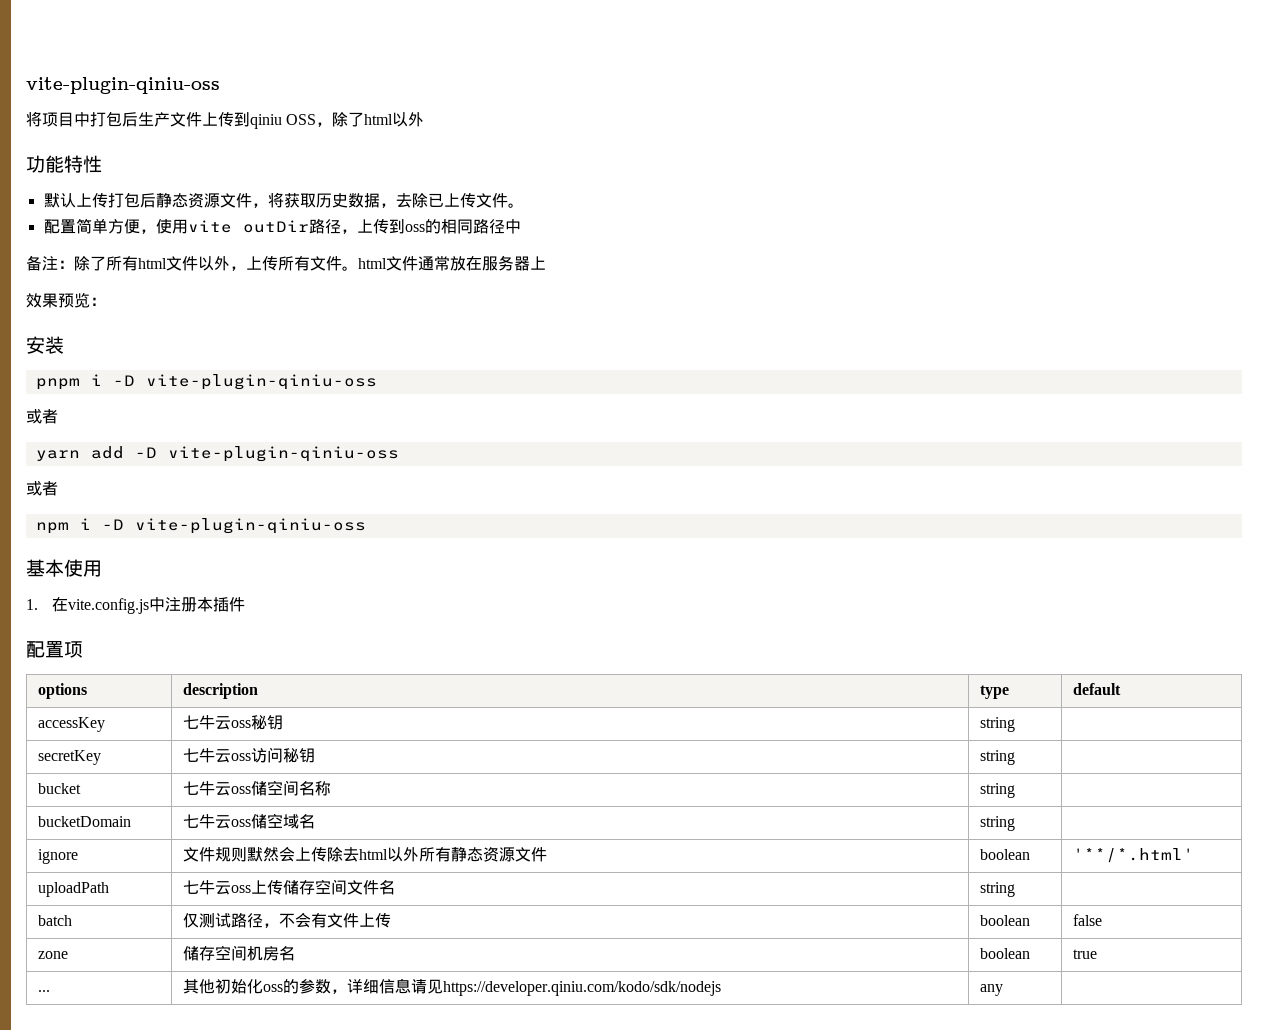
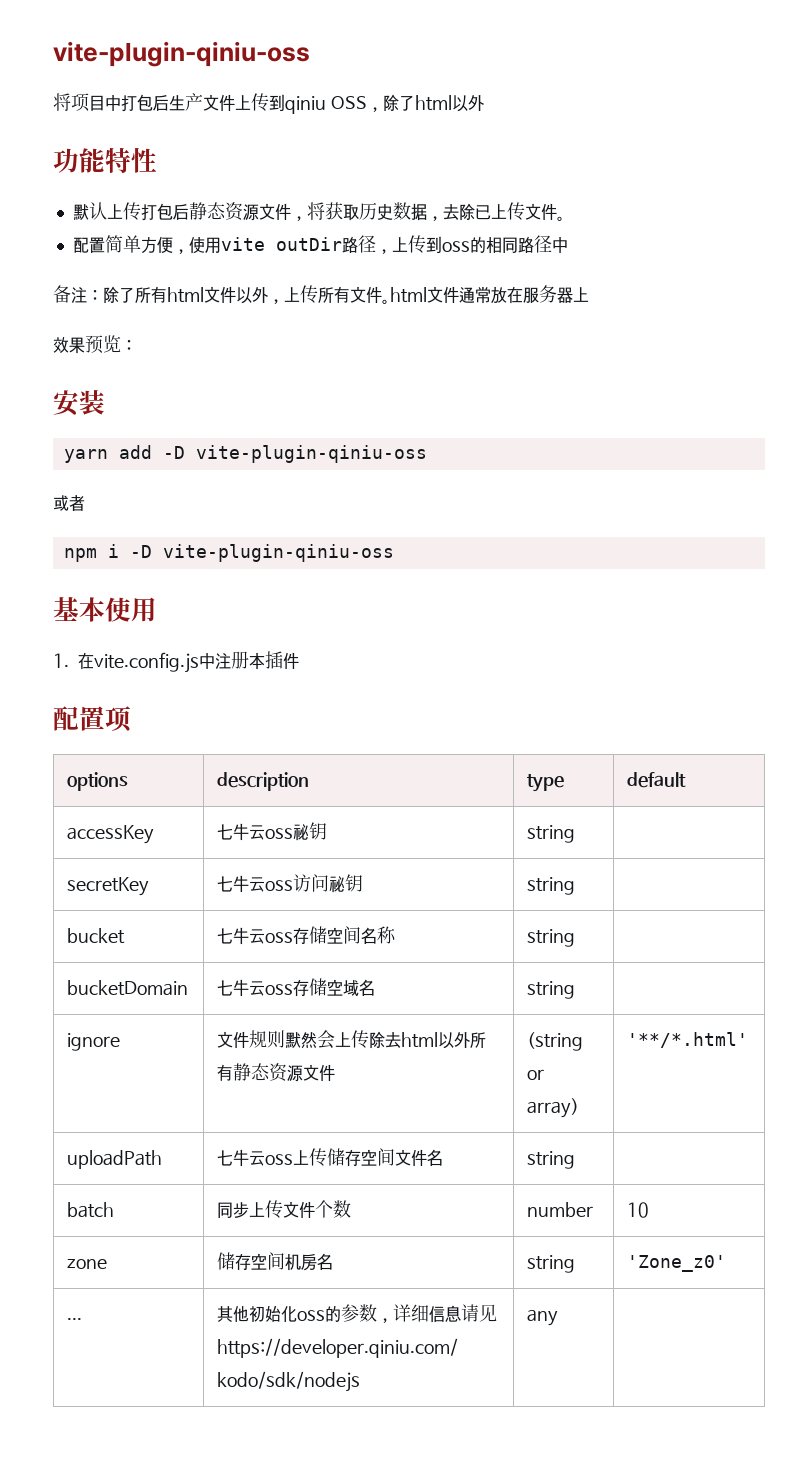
- pnpm i -D vite-plugin-qiniu-oss
- 或者
- bucket | 七牛云oss储空间名称 | string |
+ bucket | 七牛云oss存储空间名称 | string |
- bucketDomain | 七牛云oss储空域名 | string |
+ bucketDomain | 七牛云oss存储空域名 | string |
- ignore | 文件规则默然会上传除去html以外所有静态资源文件 | boolean | '**/*.html'
+ ignore | 文件规则默然会上传除去html以外所有静态资源文件 | (string or array) | '**/*.html'
- batch | 仅测试路径，不会有文件上传 | boolean | false
+ batch | 同步上传文件个数 | number | 10
- zone | 储存空间机房名 | boolean | true
+ zone | 储存空间机房名 | string | 'Zone_z0'

